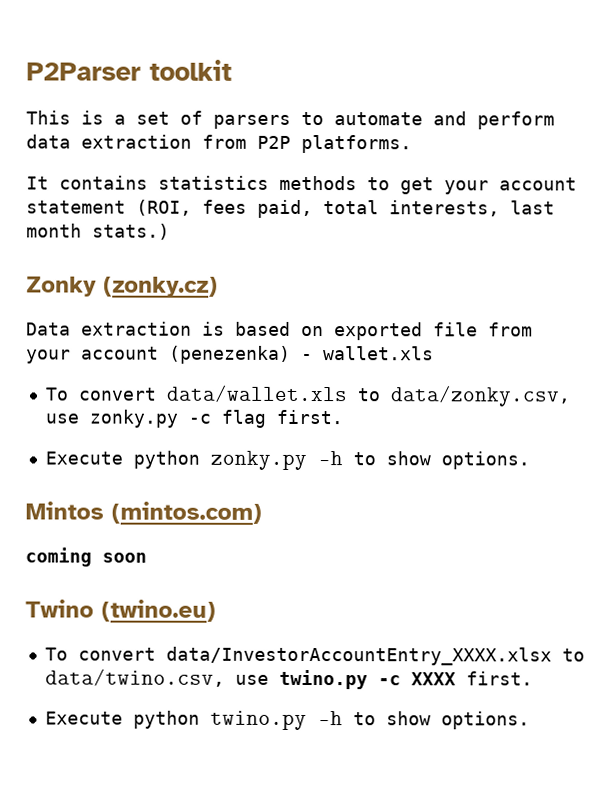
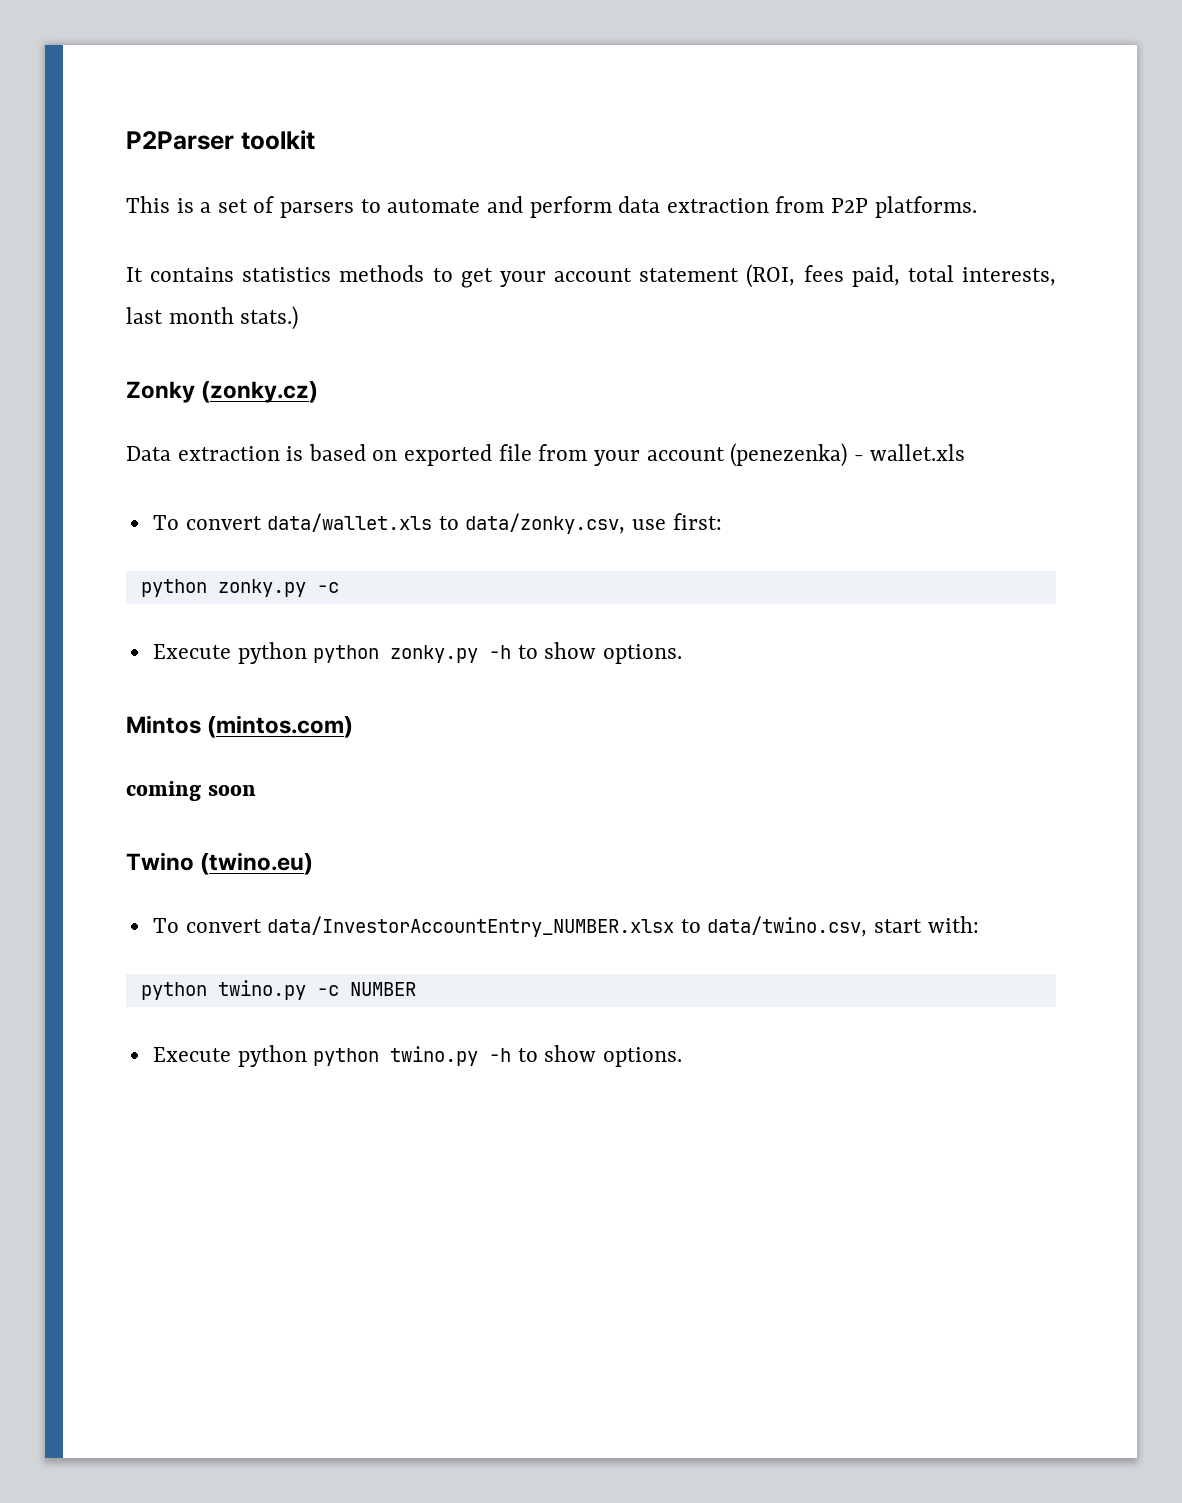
- To convert data/wallet.xls to data/zonky.csv, use zonky.py -c flag first.
- Execute python zonky.py -h to show options.
+ To convert data/wallet.xls to data/zonky.csv, use first:
+ python zonky.py -c
+ Execute python python zonky.py -h to show options.
- To convert data/InvestorAccountEntry_XXXX.xlsx to data/twino.csv, use twino.py -c XXXX first.
- Execute python twino.py -h to show options.
+ To convert data/InvestorAccountEntry_NUMBER.xlsx to data/twino.csv, start with:
+ python twino.py -c NUMBER
+ Execute python python twino.py -h to show options.

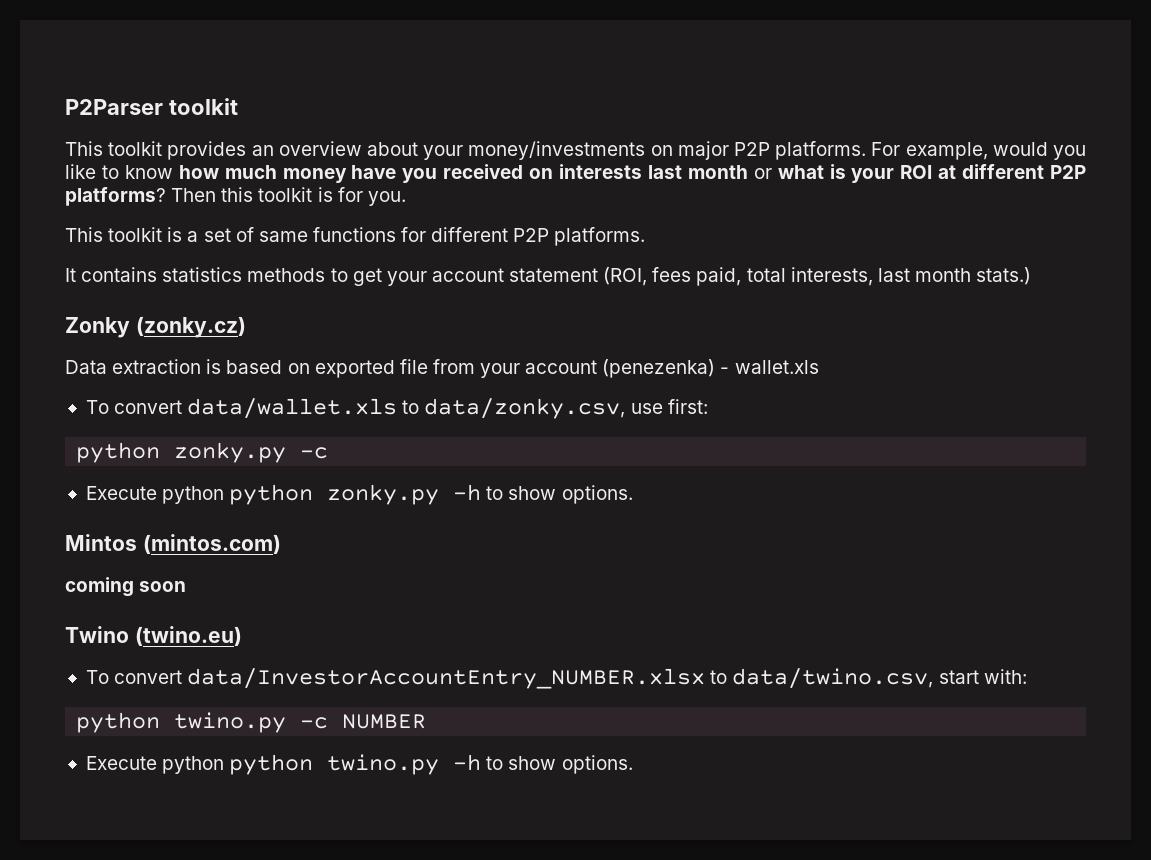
- This is a set of parsers to automate and perform data extraction from P2P platforms.
+ This toolkit provides an overview about your money/investments on major P2P platforms. For example, would you like to know how much money have you received on interests last month or what is your ROI at different P2P platforms? Then this toolkit is for you.
+ This toolkit is a set of same functions for different P2P platforms.

